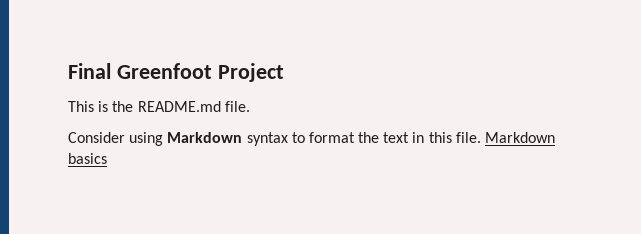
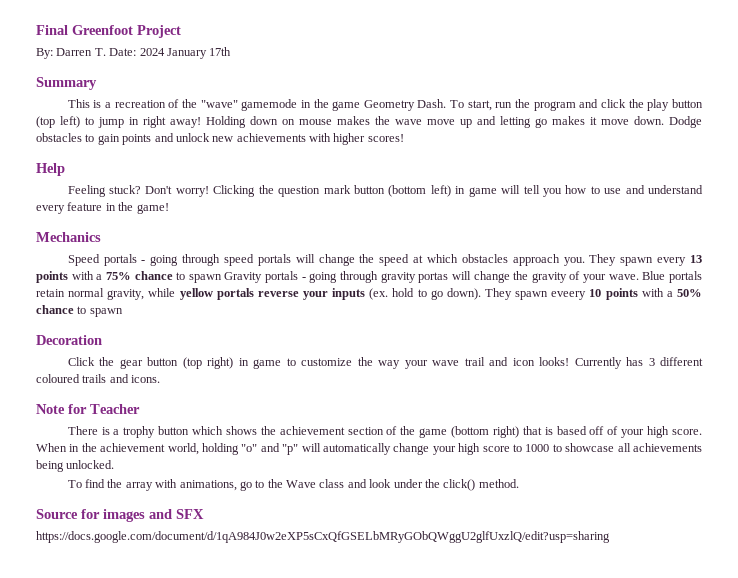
- This is the README.md file.
- Consider using Markdown syntax to format the text in this file. Markdown basics
+ By: Darren T. Date: 2024 January 17th
+ Summary
+ This is a recreation of the "wave" gamemode in the game Geometry Dash. To start, run the program and click the play button (top left) to jump in right away! Holding down on mouse makes the wave move up and letting go makes it move down. Dodge obstacles to gain points and unlock new achievements with higher scores!
+ Help
+ Feeling stuck? Don't worry! Clicking the question mark button (bottom left) in game will tell you how to use and understand every feature in the game!
+ Mechanics
+ Speed portals - going through speed portals will change the speed at which obstacles approach you. They spawn every 13 points with a 75% chance to spawn Gravity portals - going through gravity portas will change the gravity of your wave. Blue portals retain normal gravity, while yellow portals reverse your inputs (ex. hold to go down). They spawn eveery 10 points with a 50% chance to spawn
+ Decoration
+ Click the gear button (top right) in game to customize the way your wave trail and icon looks! Currently has 3 different coloured trails and icons.
+ Note for Teacher
+ There is a trophy button which shows the achievement section of the game (bottom right) that is based off of your high score. When in the achievement world, holding "o" and "p" will automatically change your high score to 1000 to showcase all achievements being unlocked.
+ To find the array with animations, go to the Wave class and look under the click() method.
+ Source for images and SFX
+ https://docs.google.com/document/d/1qA984J0w2eXP5sCxQfGSELbMRyGObQWggU2glfUxzlQ/edit?usp=sharing

